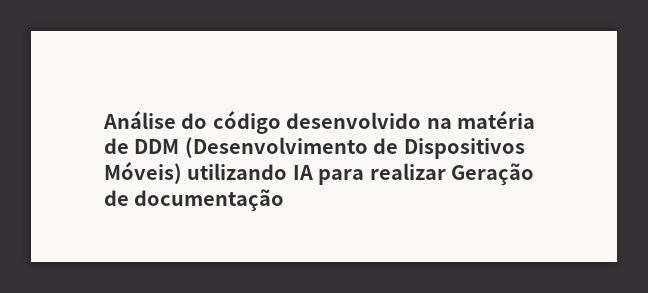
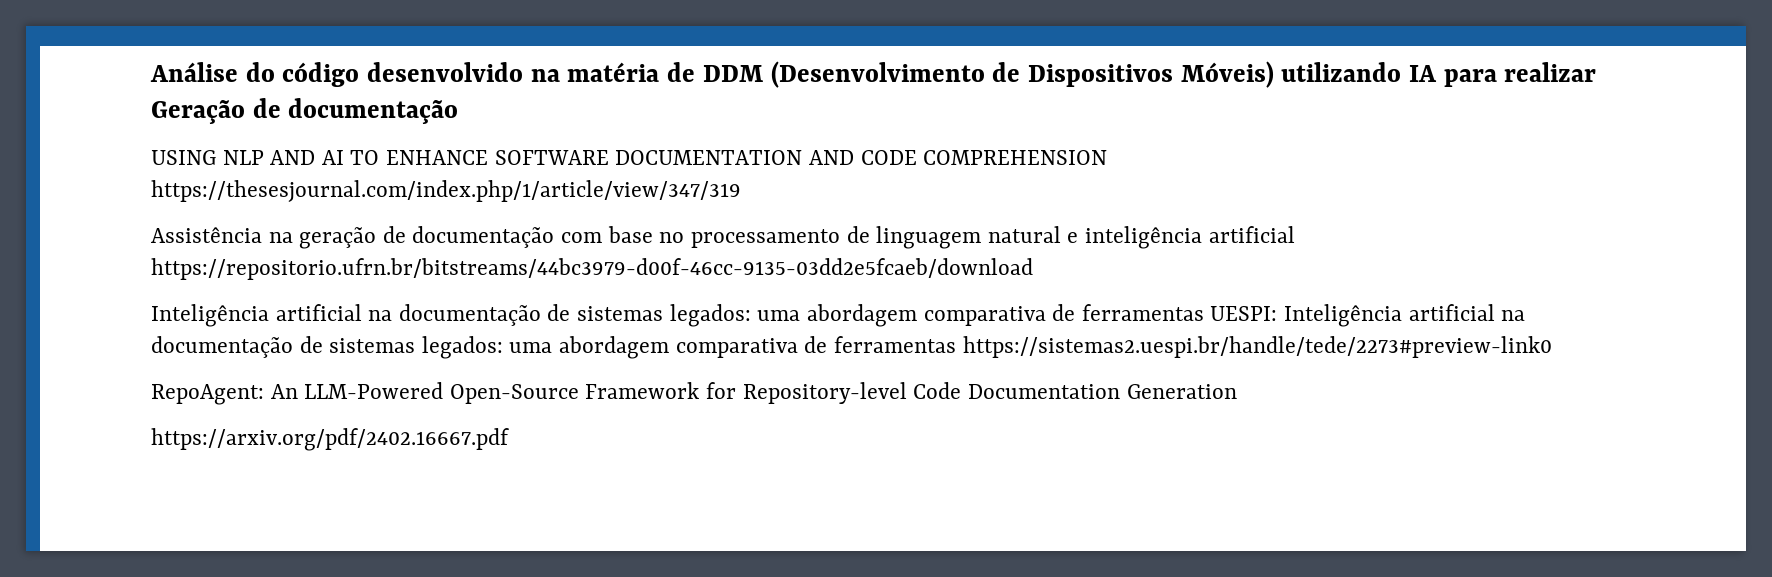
+ USING NLP AND AI TO ENHANCE SOFTWARE DOCUMENTATION AND CODE COMPREHENSION https://thesesjournal.com/index.php/1/article/view/347/319
+ Assistência na geração de documentação com base no processamento de linguagem natural e inteligência artificial https://repositorio.ufrn.br/bitstreams/44bc3979-d00f-46cc-9135-03dd2e5fcaeb/download
+ Inteligência artificial na documentação de sistemas legados: uma abordagem comparativa de ferramentas UESPI: Inteligência artificial na documentação de sistemas legados: uma abordagem comparativa de ferramentas https://sistemas2.uespi.br/handle/tede/2273#preview-link0
+ RepoAgent: An LLM-Powered Open-Source Framework for Repository-level Code Documentation Generation
+ https://arxiv.org/pdf/2402.16667.pdf

